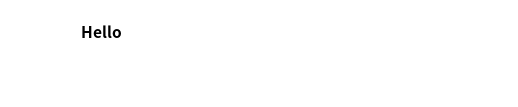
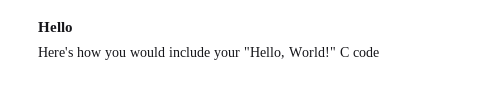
+ Here's how you would include your "Hello, World!" C code

